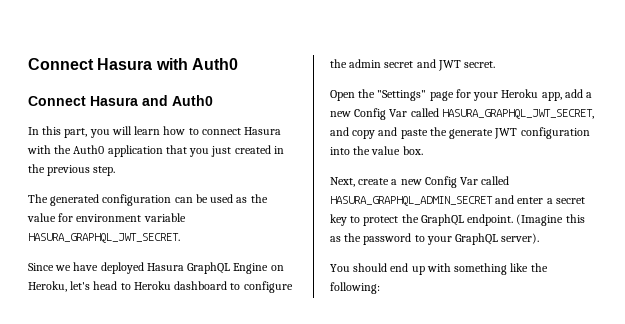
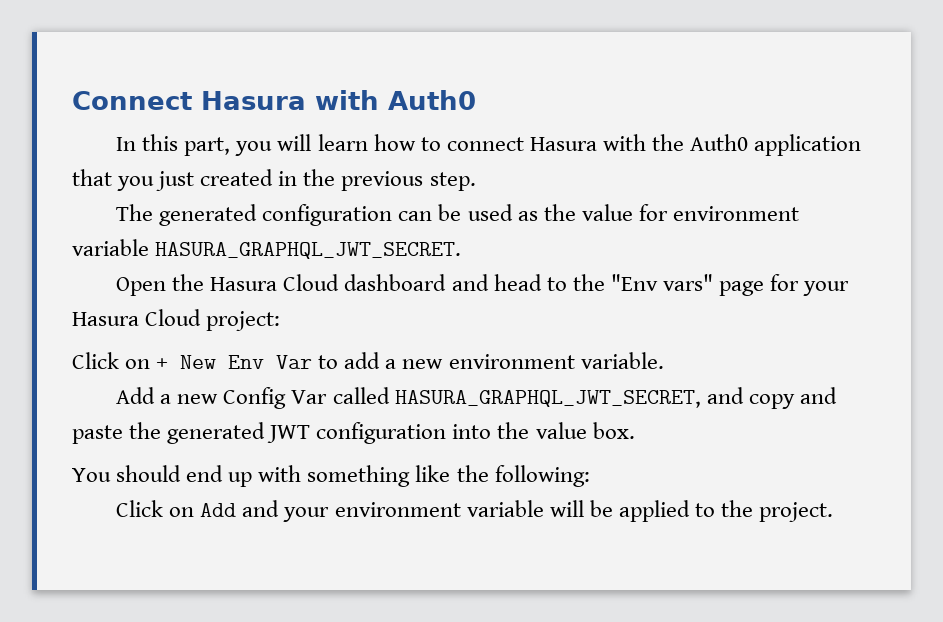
- Connect Hasura and Auth0
- Since we have deployed Hasura GraphQL Engine on Heroku, let's head to Heroku dashboard to configure the admin secret and JWT secret.
- Open the "Settings" page for your Heroku app, add a new Config Var called HASURA_GRAPHQL_JWT_SECRET, and copy and paste the generate JWT configuration into the value box.
+ Open the Hasura Cloud dashboard and head to the "Env vars" page for your Hasura Cloud project:
+ Click on + New Env Var to add a new environment variable.
+ Add a new Config Var called HASURA_GRAPHQL_JWT_SECRET, and copy and paste the generated JWT configuration into the value box.
- Next, create a new Config Var called HASURA_GRAPHQL_ADMIN_SECRET and enter a secret key to protect the GraphQL endpoint. (Imagine this as the password to your GraphQL server).
+ Click on Add and your environment variable will be applied to the project.

